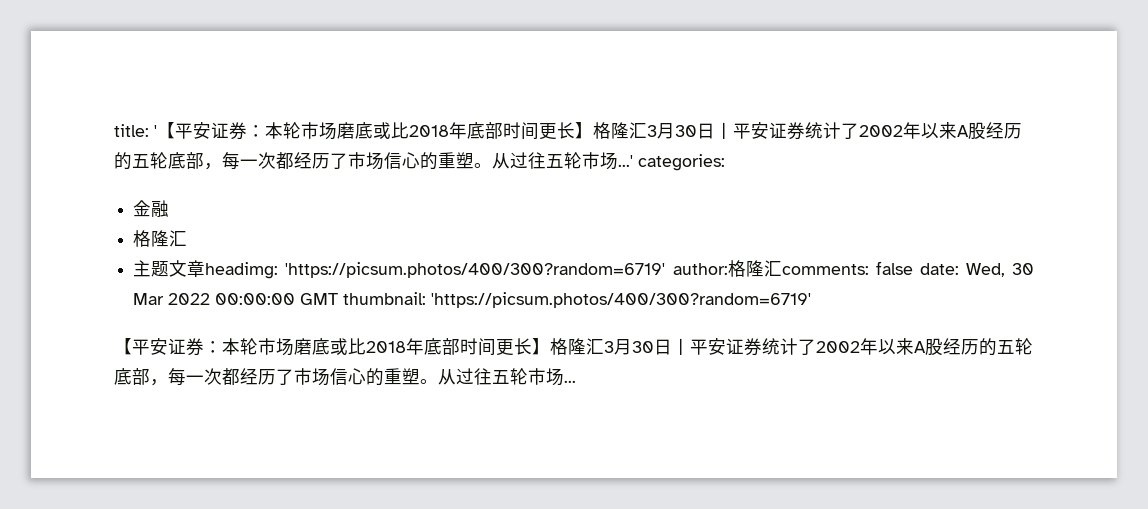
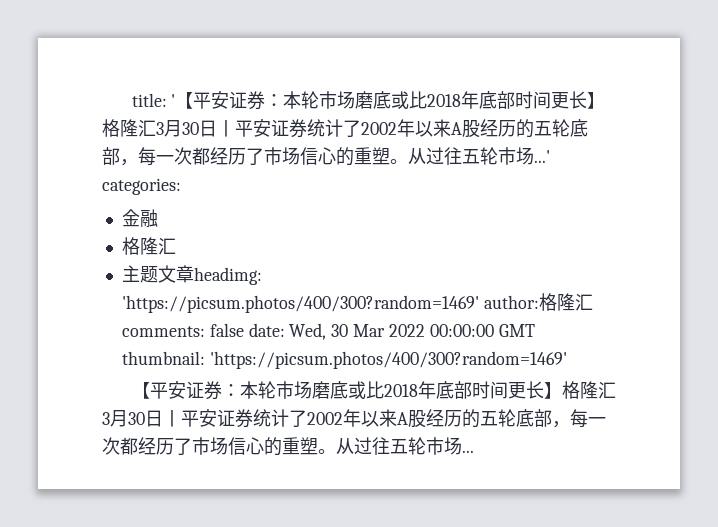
- 主题文章headimg: 'https://picsum.photos/400/300?random=6719' author:格隆汇comments: false date: Wed, 30 Mar 2022 00:00:00 GMT thumbnail: 'https://picsum.photos/400/300?random=6719'
+ 主题文章headimg: 'https://picsum.photos/400/300?random=1469' author:格隆汇comments: false date: Wed, 30 Mar 2022 00:00:00 GMT thumbnail: 'https://picsum.photos/400/300?random=1469'

